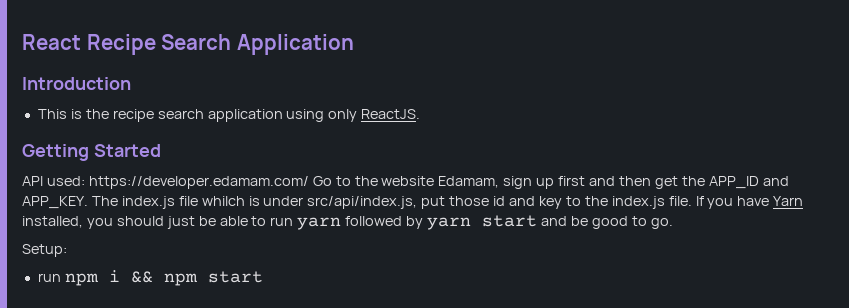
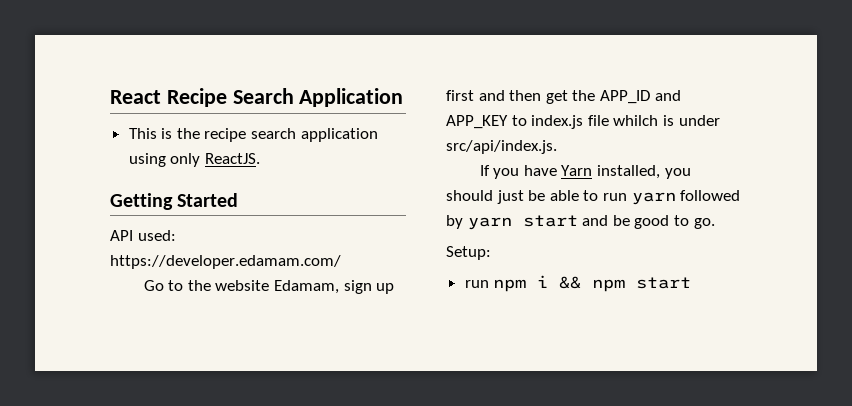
- Introduction
- API used: https://developer.edamam.com/ Go to the website Edamam, sign up first and then get the APP_ID and APP_KEY. The index.js file whilch is under src/api/index.js, put those id and key to the index.js file. If you have Yarn installed, you should just be able to run yarn followed by yarn start and be good to go.
+ API used: https://developer.edamam.com/
+ Go to the website Edamam, sign up first and then get the APP_ID and APP_KEY to index.js file whilch is under src/api/index.js.
+ If you have Yarn installed, you should just be able to run yarn followed by yarn start and be good to go.

